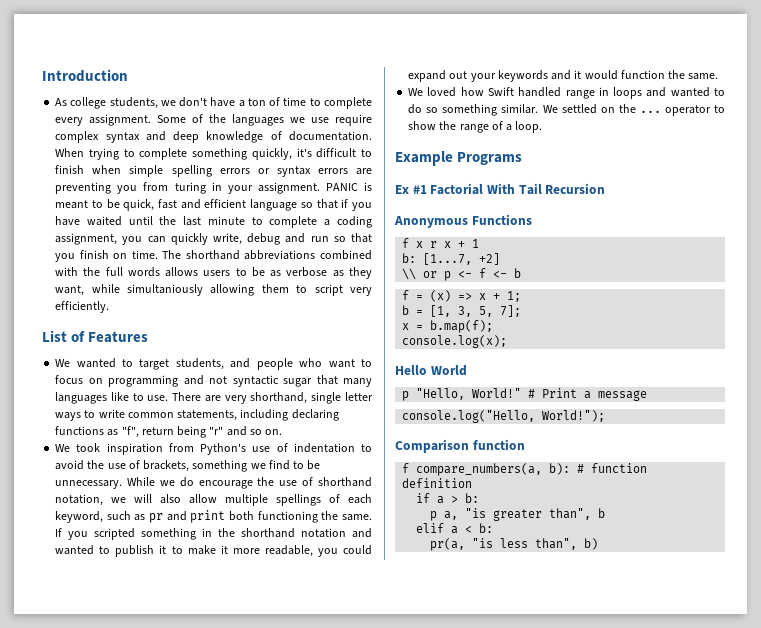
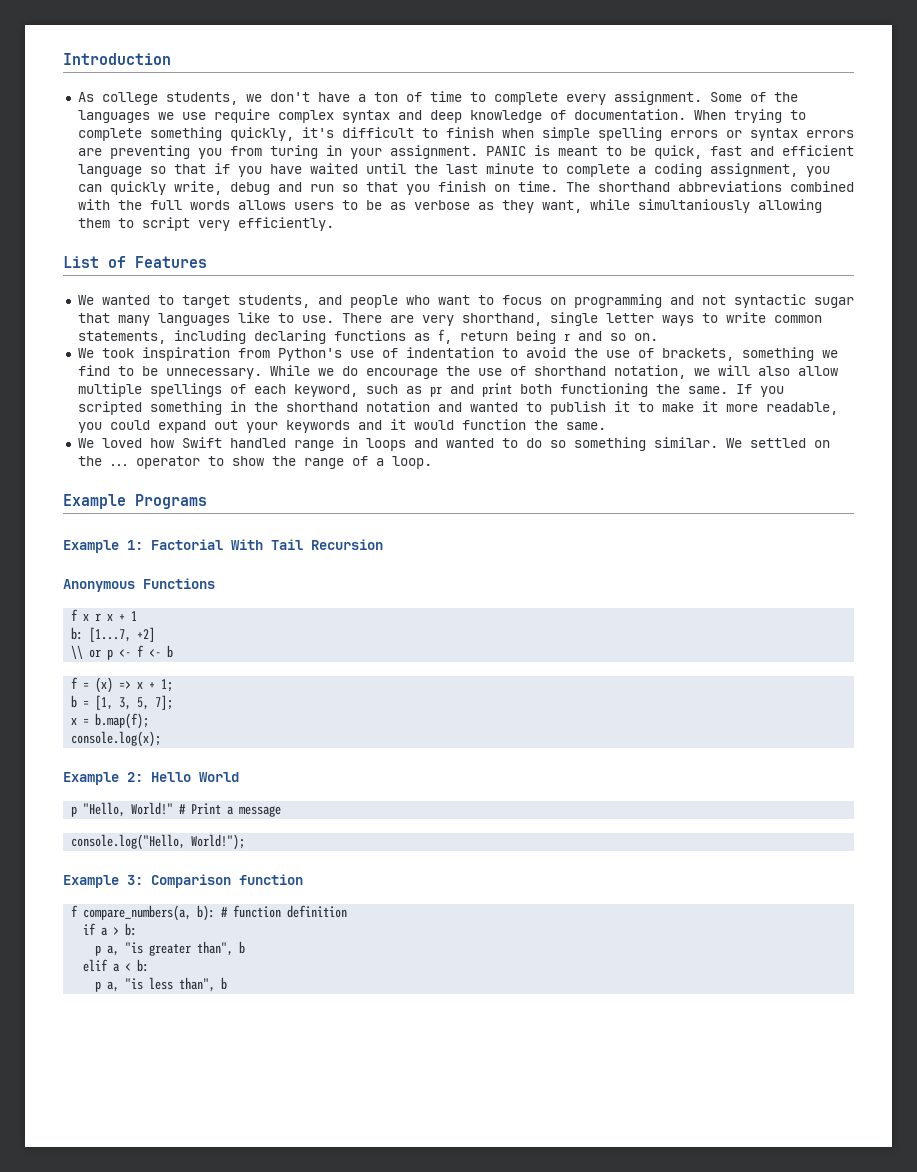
- There are very shorthand, single letter ways to write common statements, including declaring functions as "f", return being "r" and so on.
+ There are very shorthand, single letter ways to write common statements, including declaring functions as f, return being r and so on.
- Ex #1 Factorial With Tail Recursion
+ Example 1: Factorial With Tail Recursion
- Hello World
+ Example 2: Hello World
- Comparison function
+ Example 3: Comparison function
- pr(a, "is less than", b)
+ p a, "is less than", b

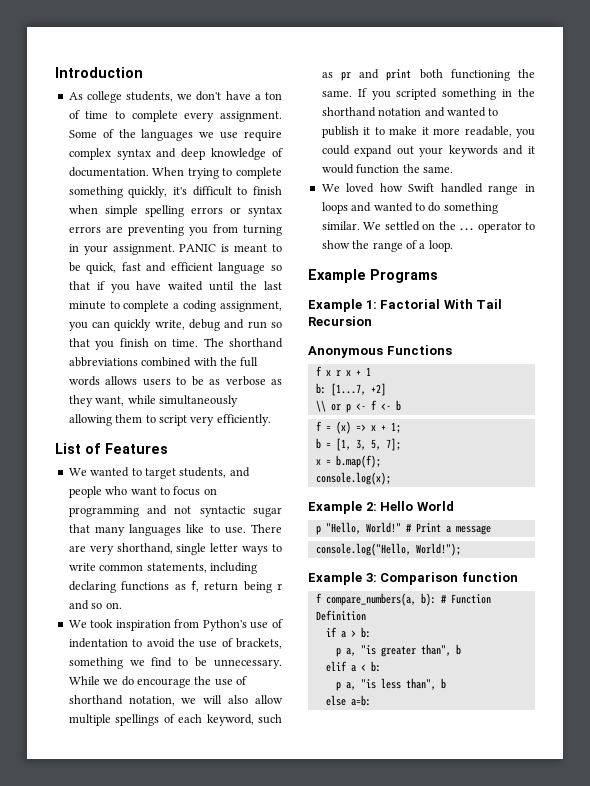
- When trying to complete something quickly, it's difficult to finish when simple spelling errors or syntax errors are preventing you from turing in your assignment.
+ When trying to complete something quickly, it's difficult to finish when simple spelling errors or syntax errors are preventing you from turning in your assignment.
- The shorthand abbreviations combined with the full words allows users to be as verbose as they want, while simultaniously allowing them to script very efficiently.
+ The shorthand abbreviations combined with the full words allows users to be as verbose as they want, while simultaneously allowing them to script very efficiently.
- We loved how Swift handled range in loops and wanted to do so something similar.
+ We loved how Swift handled range in loops and wanted to do something similar.
- f compare_numbers(a, b): # function definition
+ f compare_numbers(a, b): # Function Definition
+ else a=b:

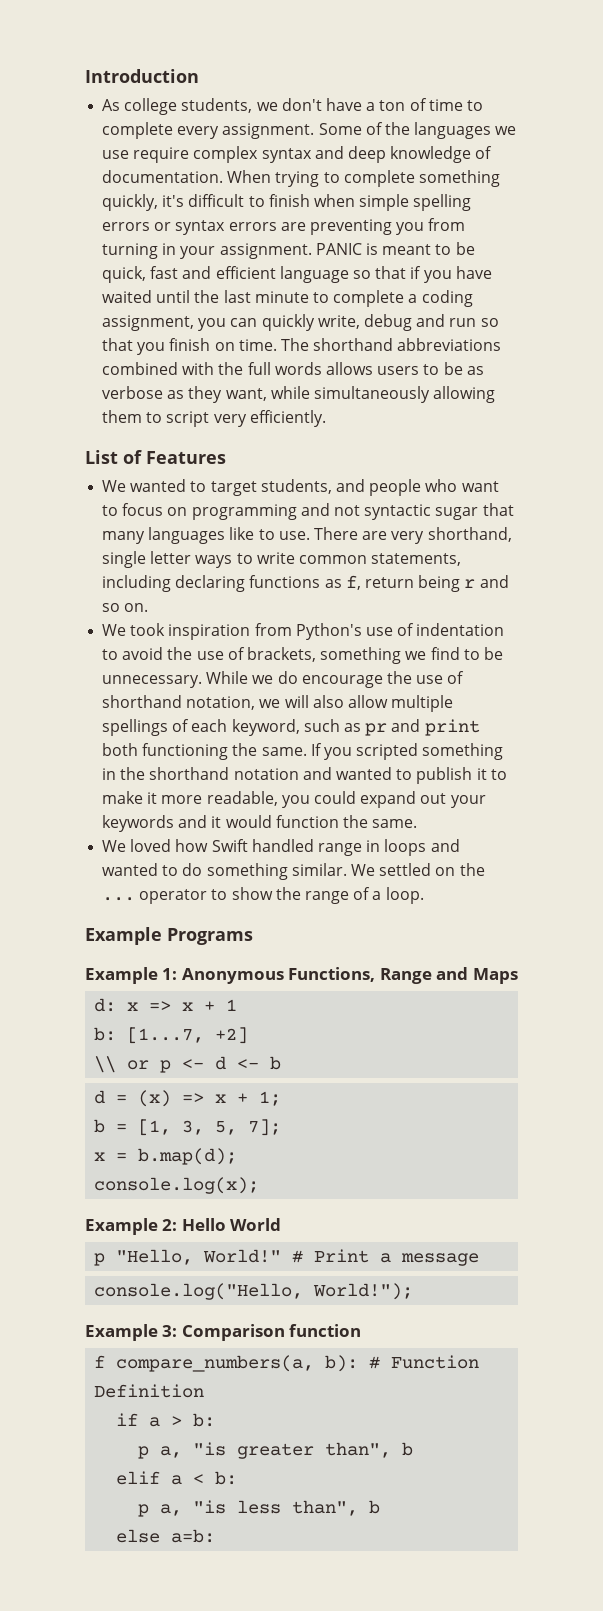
- Example 1: Factorial With Tail Recursion
- Anonymous Functions
- f x r x + 1
+ Example 1: Anonymous Functions, Range and Maps
+ d: x => x + 1
- \\ or p <- f <- b
+ \\ or p <- d <- b
- f = (x) => x + 1;
+ d = (x) => x + 1;
- x = b.map(f);
+ x = b.map(d);

